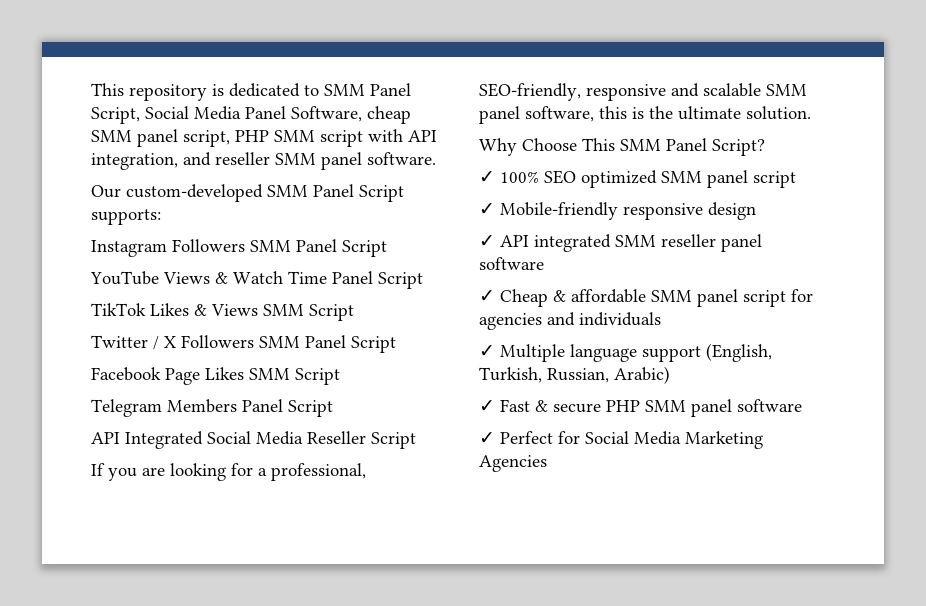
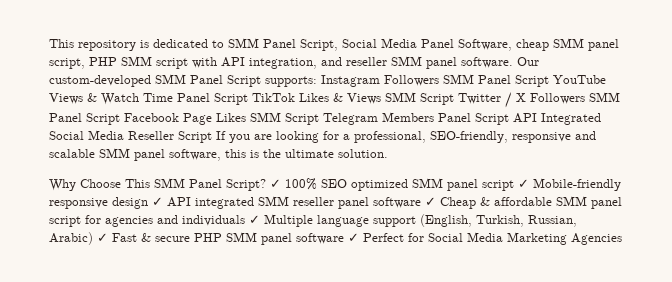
- This repository is dedicated to SMM Panel Script, Social Media Panel Software, cheap SMM panel script, PHP SMM script with API integration, and reseller SMM panel software.
- Our custom-developed SMM Panel Script supports:
- Instagram Followers SMM Panel Script
- YouTube Views & Watch Time Panel Script
- TikTok Likes & Views SMM Script
- Twitter / X Followers SMM Panel Script
- Facebook Page Likes SMM Script
- Telegram Members Panel Script
- API Integrated Social Media Reseller Script
- If you are looking for a professional, SEO-friendly, responsive and scalable SMM panel software, this is the ultimate solution.
+ This repository is dedicated to SMM Panel Script, Social Media Panel Software, cheap SMM panel script, PHP SMM script with API integration, and reseller SMM panel software. Our custom-developed SMM Panel Script supports: Instagram Followers SMM Panel Script YouTube Views & Watch Time Panel Script TikTok Likes & Views SMM Script Twitter / X Followers SMM Panel Script Facebook Page Likes SMM Script Telegram Members Panel Script API Integrated Social Media Reseller Script If you are looking for a professional, SEO-friendly, responsive and scalable SMM panel software, this is the ultimate solution.
- Why Choose This SMM Panel Script?
- ✓ 100% SEO optimized SMM panel script
- ✓ Mobile-friendly responsive design
- ✓ API integrated SMM reseller panel software
- ✓ Cheap & affordable SMM panel script for agencies and individuals
- ✓ Multiple language support (English, Turkish, Russian, Arabic)
- ✓ Fast & secure PHP SMM panel software
- ✓ Perfect for Social Media Marketing Agencies
+ Why Choose This SMM Panel Script? ✓ 100% SEO optimized SMM panel script ✓ Mobile-friendly responsive design ✓ API integrated SMM reseller panel software ✓ Cheap & affordable SMM panel script for agencies and individuals ✓ Multiple language support (English, Turkish, Russian, Arabic) ✓ Fast & secure PHP SMM panel software ✓ Perfect for Social Media Marketing Agencies

